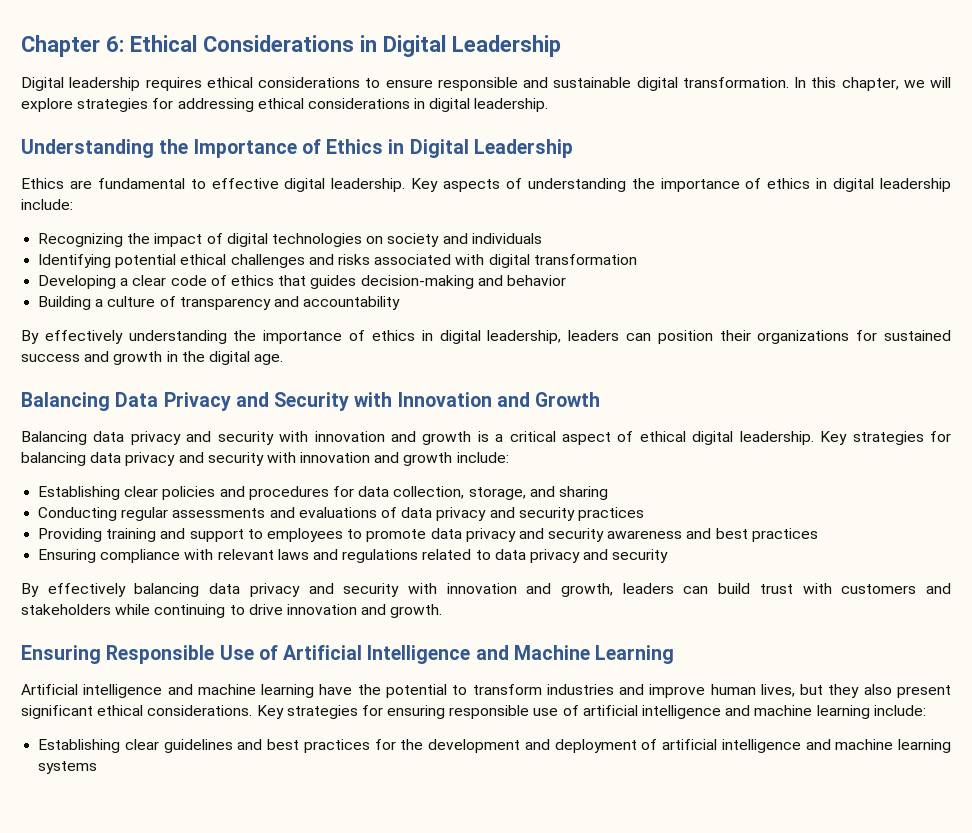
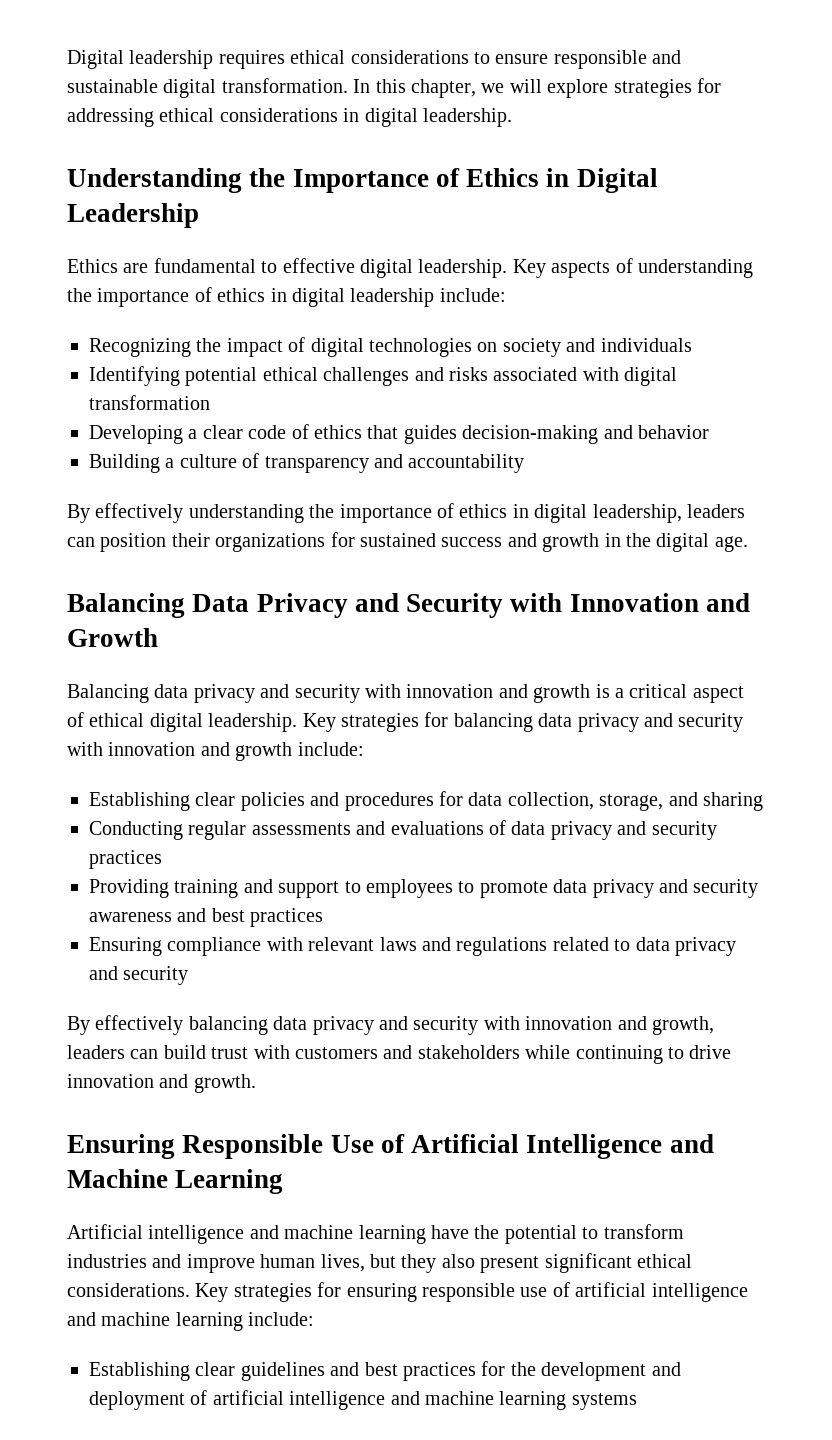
- Chapter 6: Ethical Considerations in Digital Leadership

